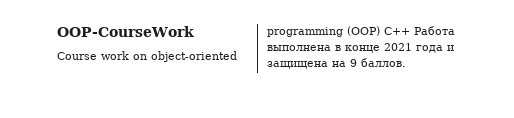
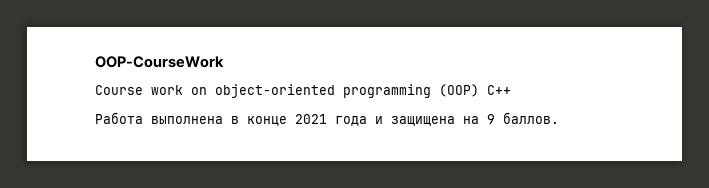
- Course work on object-oriented programming (OOP) C++ Работа выполнена в конце 2021 года и защищена на 9 баллов.
+ Course work on object-oriented programming (OOP) C++
+ Работа выполнена в конце 2021 года и защищена на 9 баллов.

